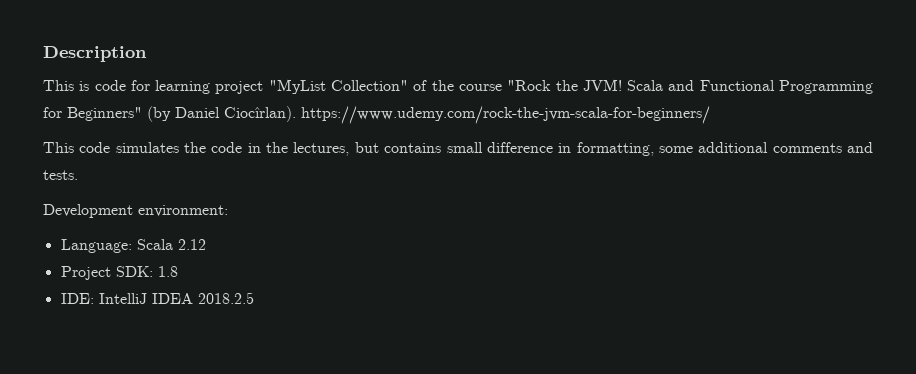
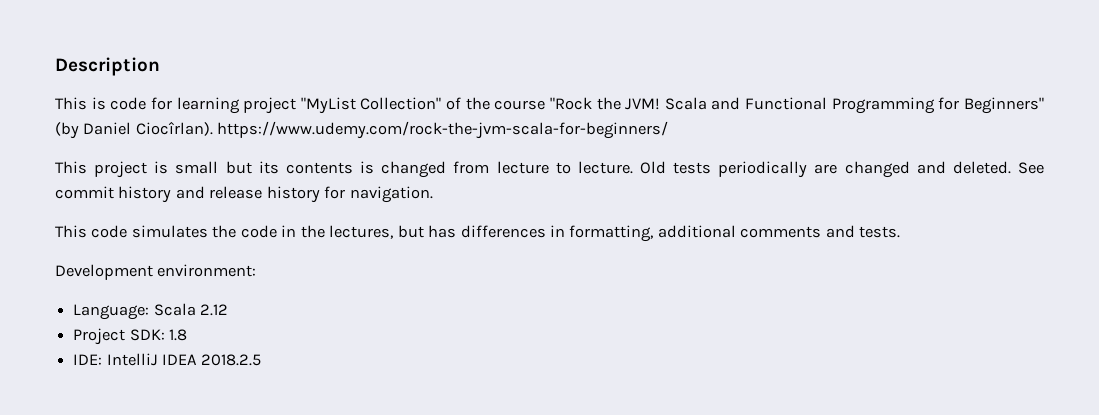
+ This project is small but its contents is changed from lecture to lecture. Old tests periodically are changed and deleted. See commit history and release history for navigation.
- This code simulates the code in the lectures, but contains small difference in formatting, some additional comments and tests.
+ This code simulates the code in the lectures, but has differences in formatting, additional comments and tests.

